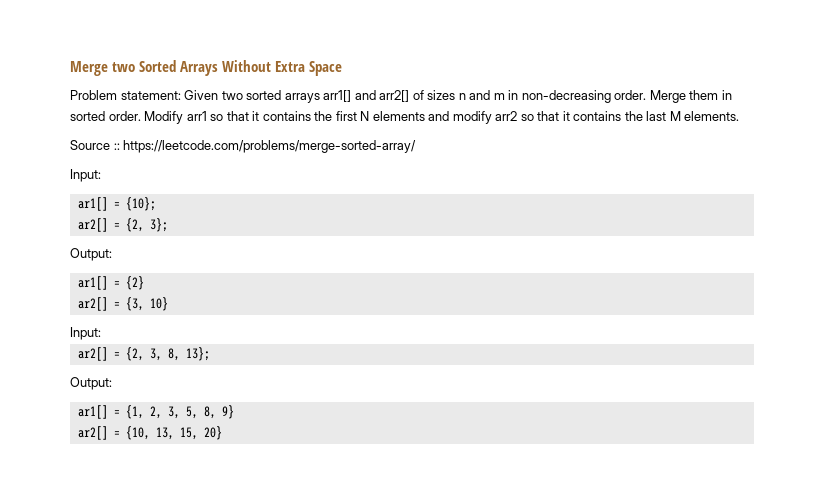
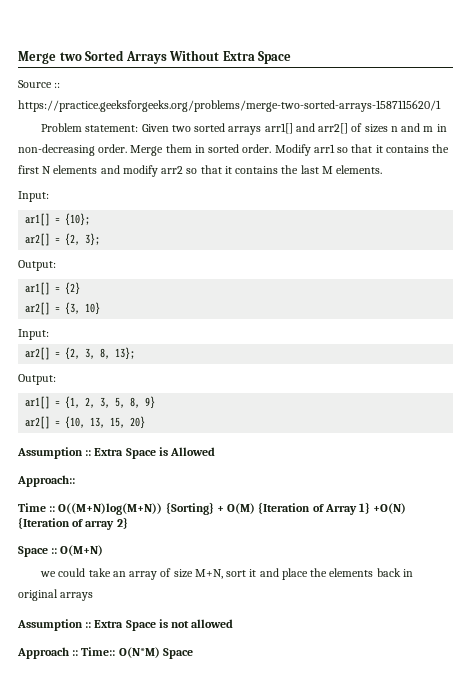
+ Source :: https://practice.geeksforgeeks.org/problems/merge-two-sorted-arrays-1587115620/1
- Source :: https://leetcode.com/problems/merge-sorted-array/
+ Assumption :: Extra Space is Allowed
+ Approach::
+ Time :: O((M+N)log(M+N)) {Sorting} + O(M) {Iteration of Array 1} +O(N) {Iteration of array 2}
+ Space :: O(M+N)
+ we could take an array of size M+N, sort it and place the elements back in original arrays
+ Assumption :: Extra Space is not allowed
+ Approach :: Time:: O(N*M) Space

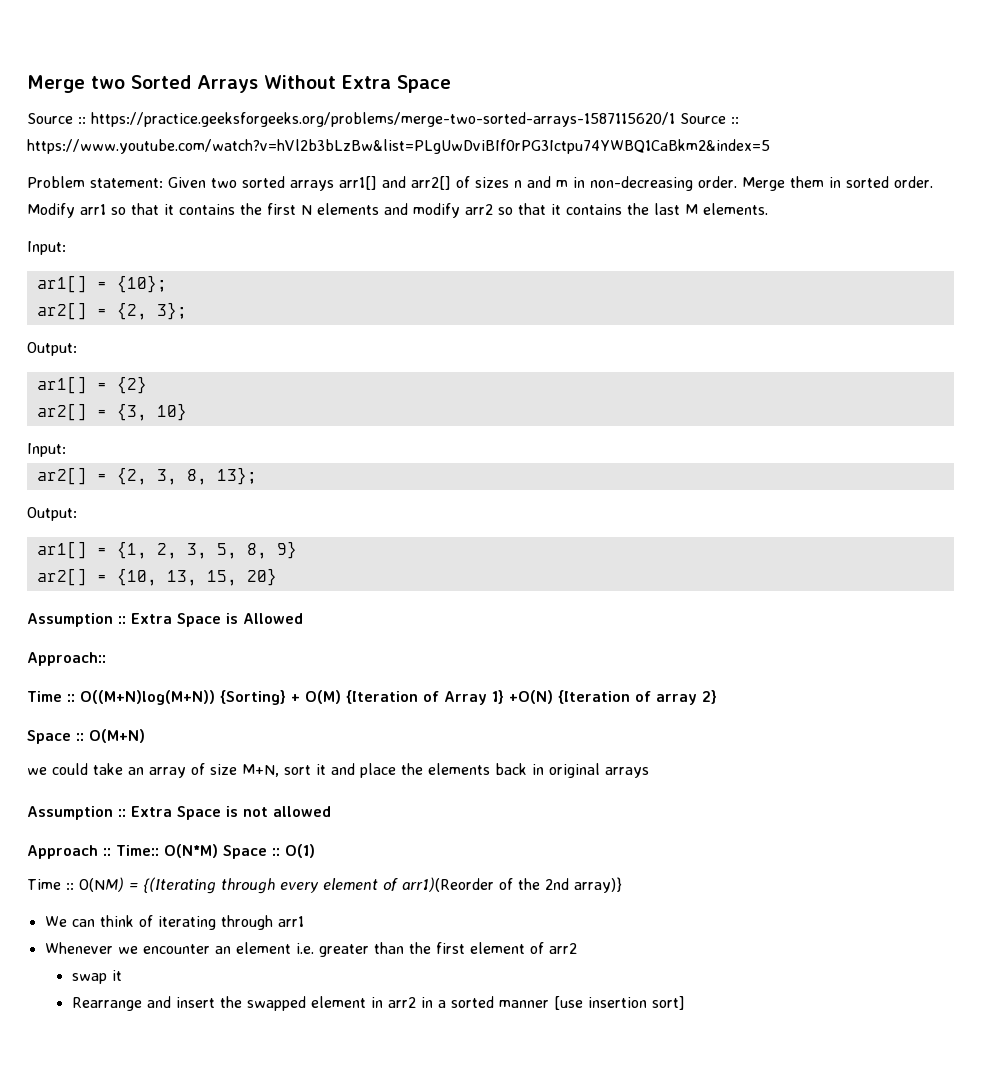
- Source :: https://practice.geeksforgeeks.org/problems/merge-two-sorted-arrays-1587115620/1
+ Source :: https://practice.geeksforgeeks.org/problems/merge-two-sorted-arrays-1587115620/1 Source :: https://www.youtube.com/watch?v=hVl2b3bLzBw&list=PLgUwDviBIf0rPG3Ictpu74YWBQ1CaBkm2&index=5
- Approach :: Time:: O(N*M) Space
+ Approach :: Time:: O(N*M) Space :: O(1)
+ Time :: O(NM) = {(Iterating through every element of arr1)(Reorder of the 2nd array)}
+ We can think of iterating through arr1
+ Whenever we encounter an element i.e. greater than the first element of arr2
+ swap it
+ Rearrange and insert the swapped element in arr2 in a sorted manner [use insertion sort]

